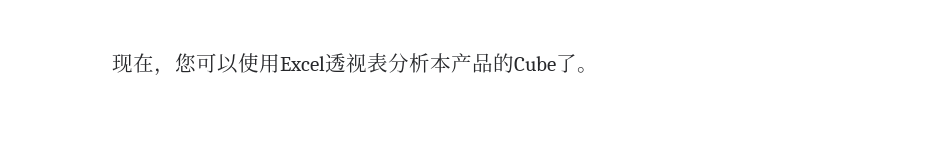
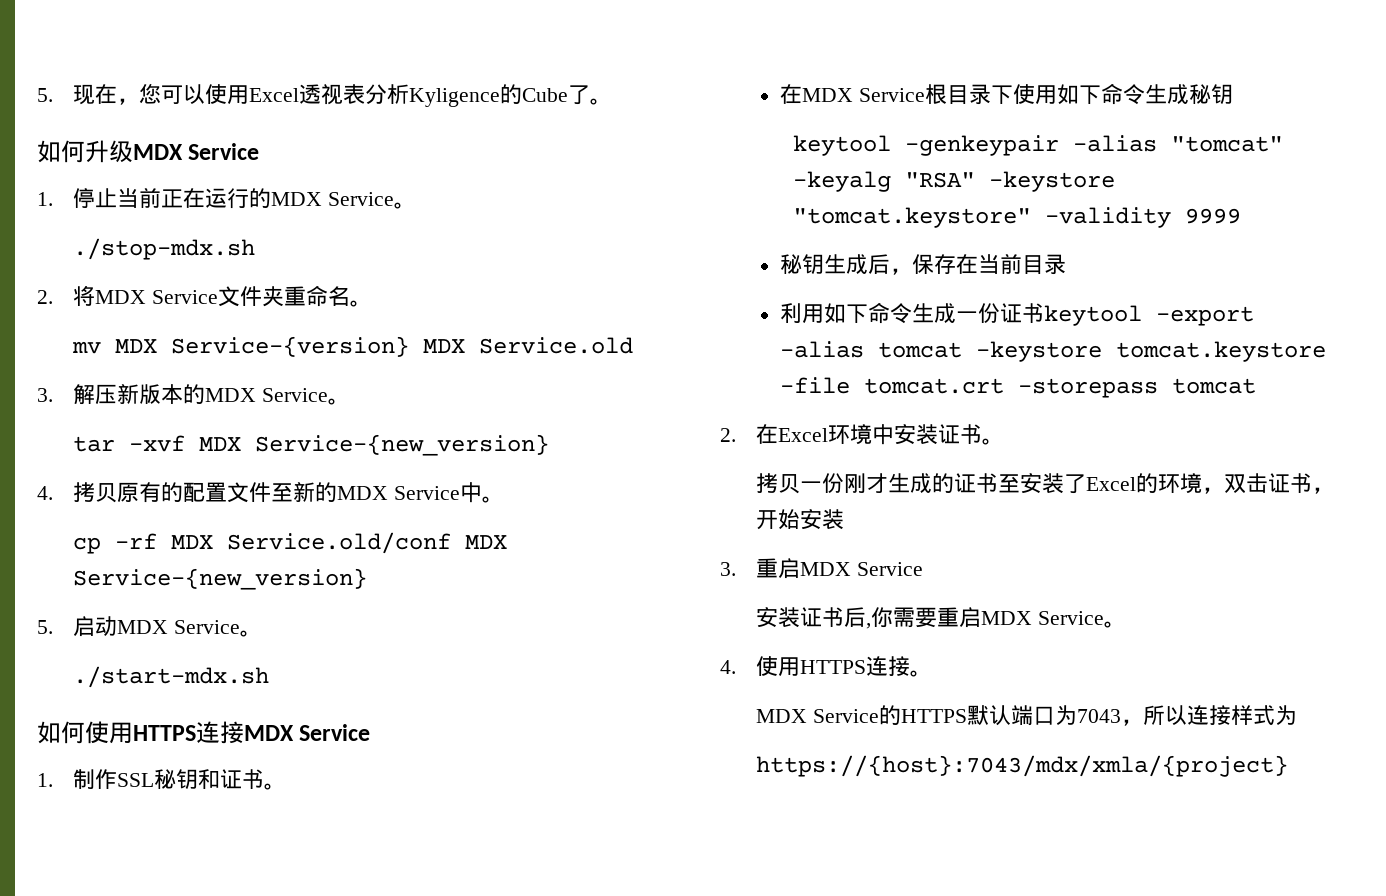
- 现在，您可以使用Excel透视表分析本产品的Cube了。
+ 5.现在，您可以使用Excel透视表分析Kyligence的Cube了。
+ 如何升级MDX Service
+ 1.停止当前正在运行的MDX Service。
+ ./stop-mdx.sh
+ 2.将MDX Service文件夹重命名。
+ mv MDX Service-{version} MDX Service.old
+ 3.解压新版本的MDX Service。
+ tar -xvf MDX Service-{new_version}
+ 4.拷贝原有的配置文件至新的MDX Service中。
+ cp -rf MDX Service.old/conf MDX Service-{new_version}
+ 5.启动MDX Service。
+ ./start-mdx.sh
+ 如何使用HTTPS连接MDX Service
+ 1.制作SSL秘钥和证书。
+ 在MDX Service根目录下使用如下命令生成秘钥
+ keytool -genkeypair -alias "tomcat" -keyalg "RSA" -keystore "tomcat.keystore" -validity 9999
+ 秘钥生成后，保存在当前目录
+ 利用如下命令生成一份证书keytool -export -alias tomcat -keystore tomcat.keystore -file tomcat.crt -storepass tomcat
+ 2.在Excel环境中安装证书。
+ 拷贝一份刚才生成的证书至安装了Excel的环境，双击证书，开始安装
+ 3.重启MDX Service
+ 安装证书后,你需要重启MDX Service。
+ 4.使用HTTPS连接。
+ MDX Service的HTTPS默认端口为7043，所以连接样式为
+ https://{host}:7043/mdx/xmla/{project}

